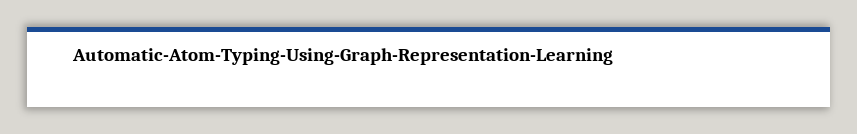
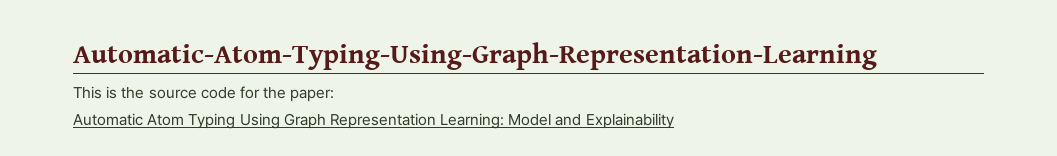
+ This is the source code for the paper:
+ Automatic Atom Typing Using Graph Representation Learning: Model and Explainability

